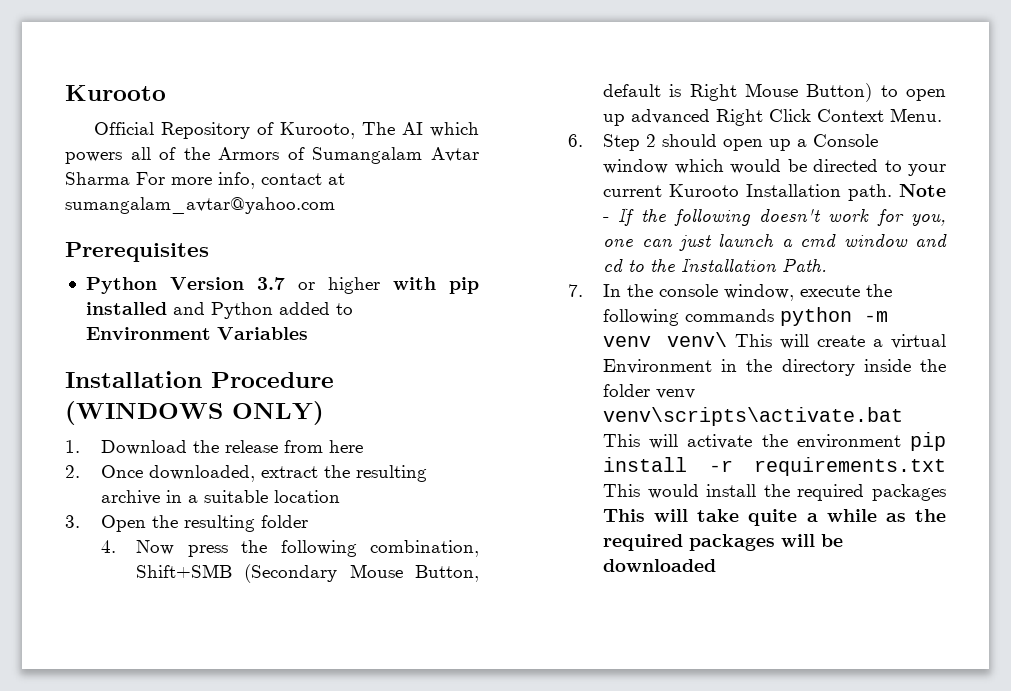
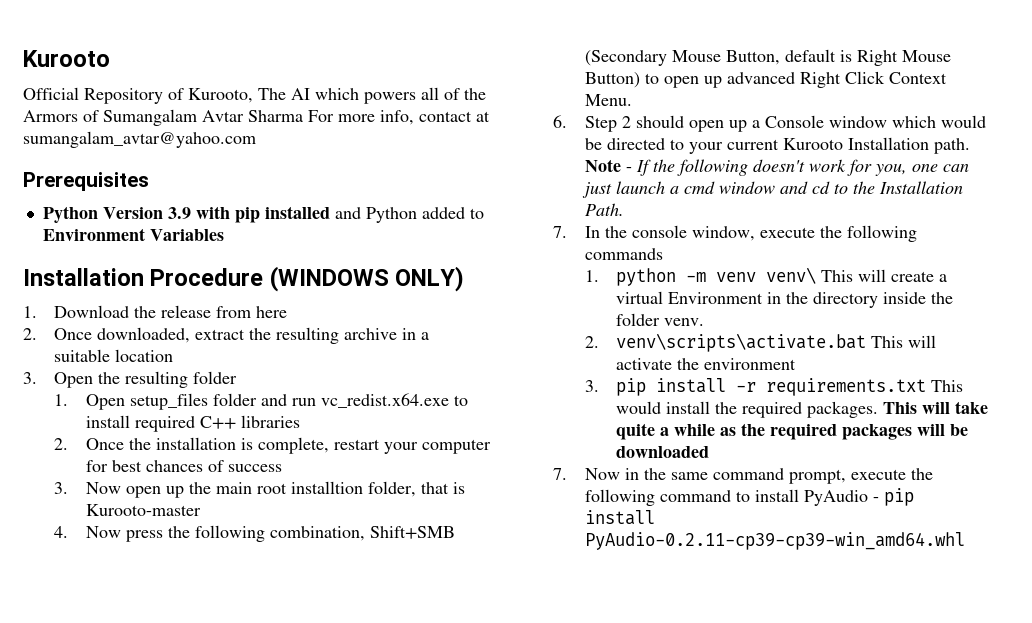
- Python Version 3.7 or higher with pip installed and Python added to Environment Variables
+ Python Version 3.9 with pip installed and Python added to Environment Variables
+ 1. Open setup_files folder and run vc_redist.x64.exe to install required C++ libraries
+ 2. Once the installation is complete, restart your computer for best chances of success
+ 3. Now open up the main root installtion folder, that is Kurooto-master
- 7. In the console window, execute the following commands python -m venv venv\ This will create a virtual Environment in the directory inside the folder venv venv\scripts\activate.bat This will activate the environment pip install -r requirements.txt This would install the required packages This will take quite a while as the required packages will be downloaded
+ 7. In the console window, execute the following commands
+ 1. python -m venv venv\ This will create a virtual Environment in the directory inside the folder venv.
+ 2. venv\scripts\activate.bat This will activate the environment
+ 3. pip install -r requirements.txt This would install the required packages. This will take quite a while as the required packages will be downloaded
+ 7. Now in the same command prompt, execute the following command to install PyAudio - pip install PyAudio-0.2.11-cp39-cp39-win_amd64.whl

